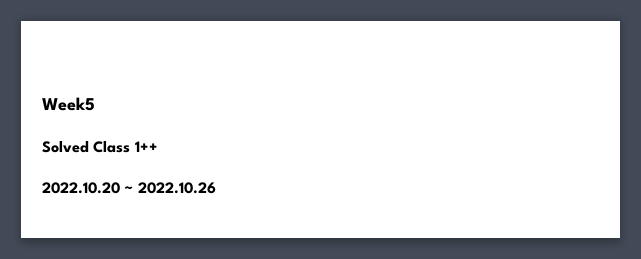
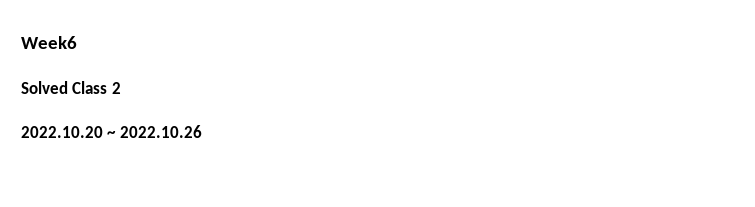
- Week5
+ Week6
- Solved Class 1++
+ Solved Class 2

